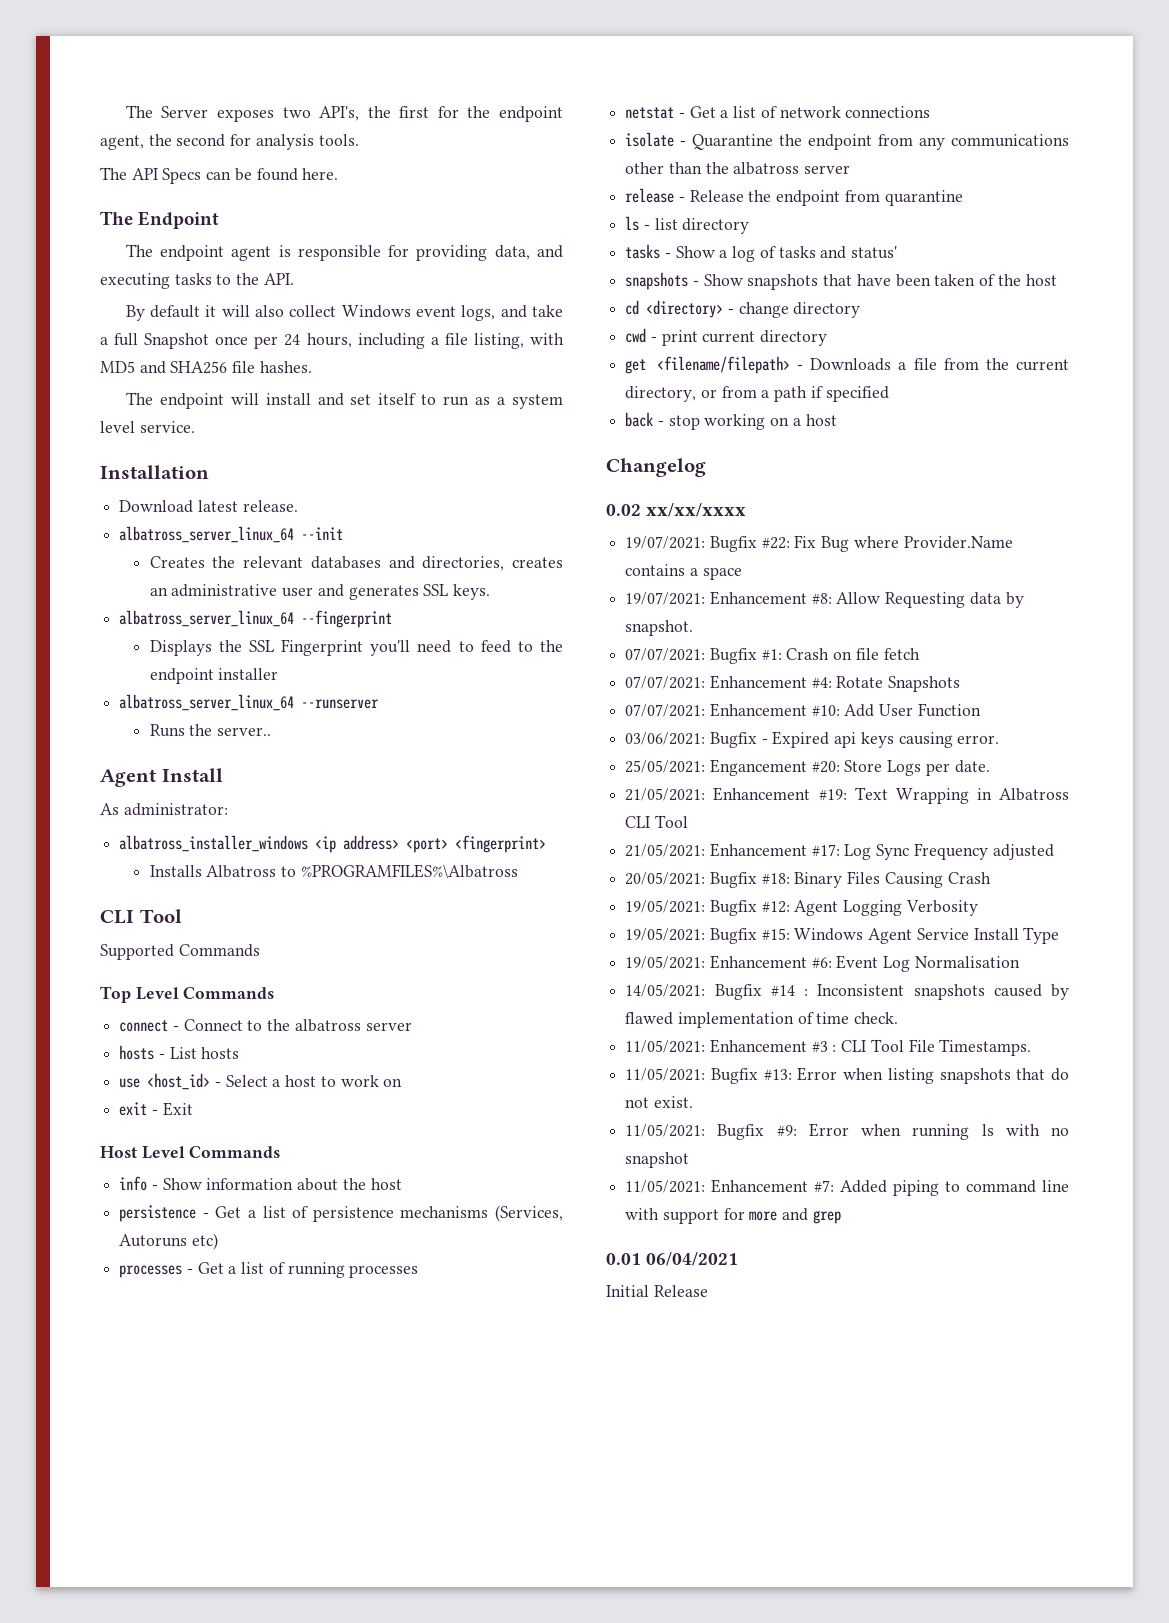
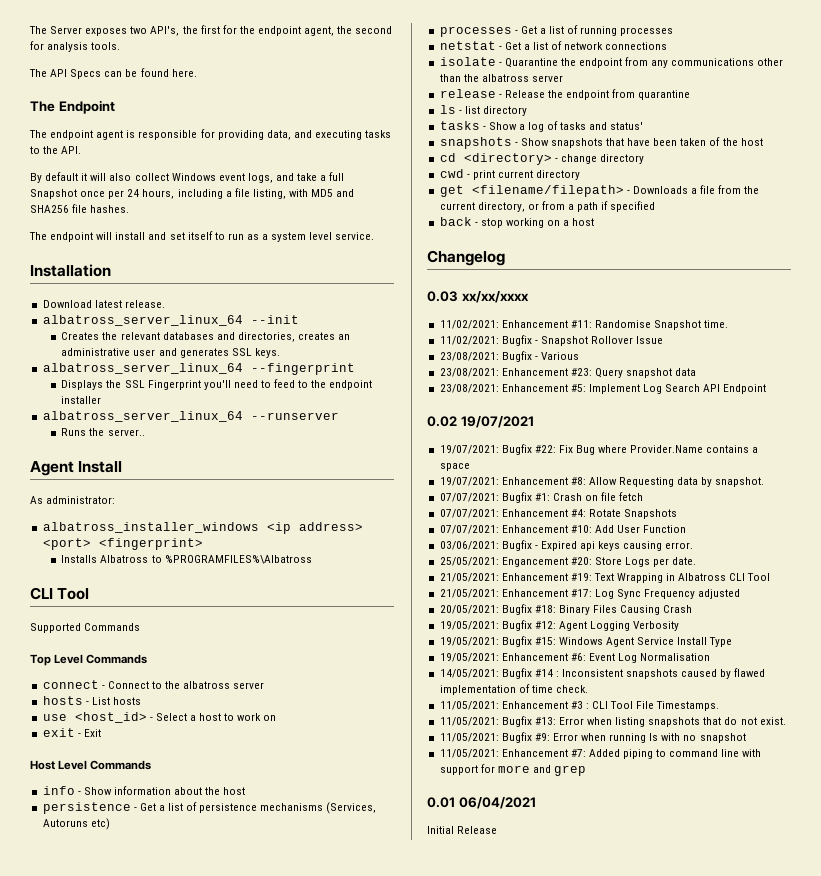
+ 0.03 xx/xx/xxxx
+ 11/02/2021: Enhancement #11: Randomise Snapshot time.
+ 11/02/2021: Bugfix - Snapshot Rollover Issue
+ 23/08/2021: Bugfix - Various
+ 23/08/2021: Enhancement #23: Query snapshot data
+ 23/08/2021: Enhancement #5: Implement Log Search API Endpoint
- 0.02 xx/xx/xxxx
+ 0.02 19/07/2021

